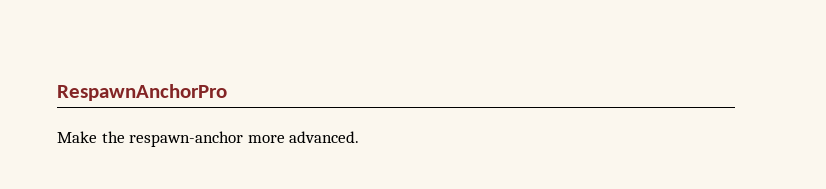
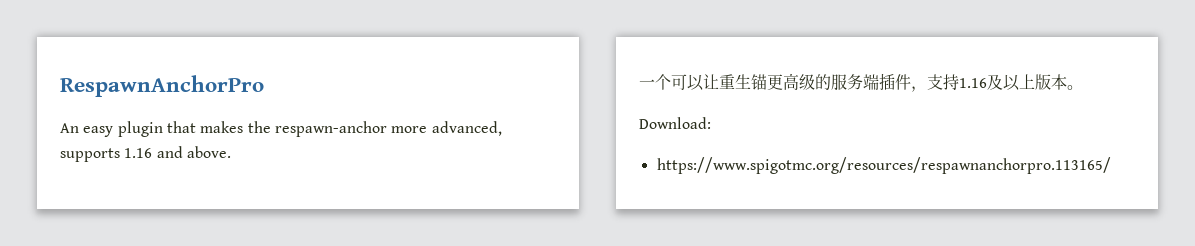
- Make the respawn-anchor more advanced.
+ An easy plugin that makes the respawn-anchor more advanced, supports 1.16 and above.
+ 一个可以让重生锚更高级的服务端插件，支持1.16及以上版本。
+ Download:
+ https://www.spigotmc.org/resources/respawnanchorpro.113165/

